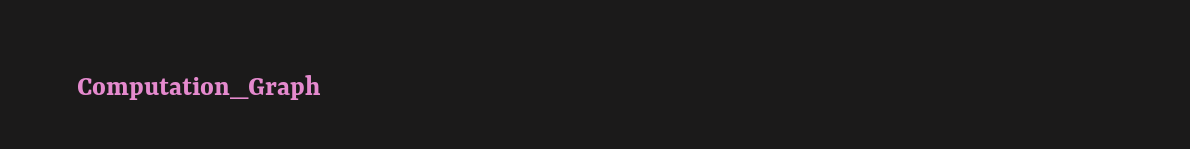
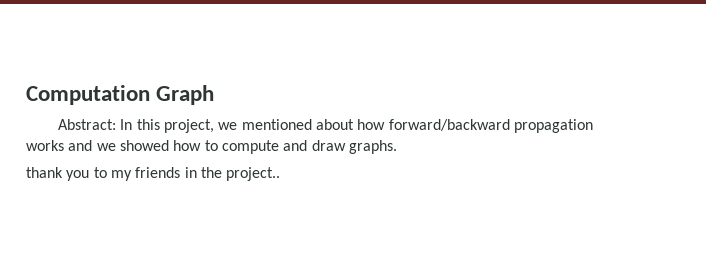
- Computation_Graph
+ Computation Graph
+ Abstract: In this project, we mentioned about how forward/backward propagation works and we showed how to compute and draw graphs.
+ thank you to my friends in the project..

